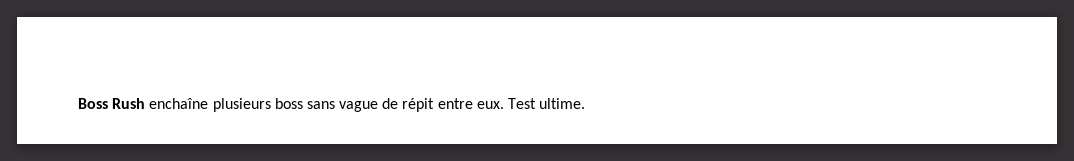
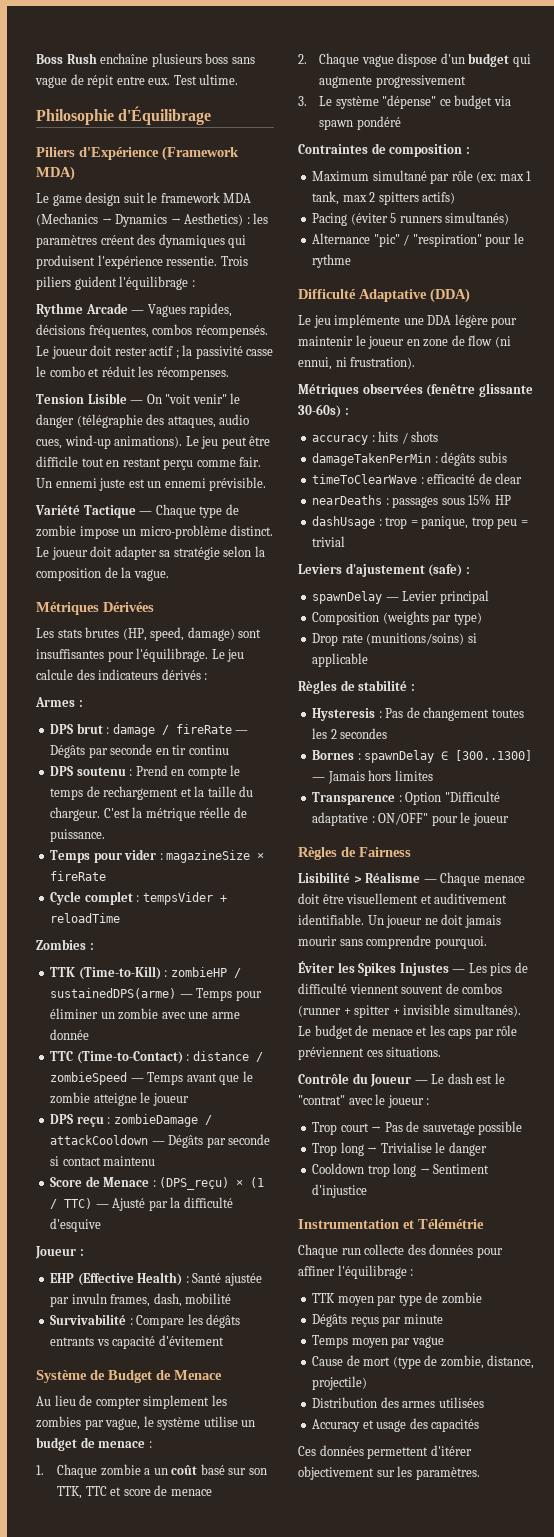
+ Philosophie d'Équilibrage
+ Piliers d'Expérience (Framework MDA)
+ Le game design suit le framework MDA (Mechanics → Dynamics → Aesthetics) : les paramètres créent des dynamiques qui produisent l'expérience ressentie. Trois piliers guident l'équilibrage :
+ Rythme Arcade — Vagues rapides, décisions fréquentes, combos récompensés. Le joueur doit rester actif ; la passivité casse le combo et réduit les récompenses.
+ Tension Lisible — On "voit venir" le danger (télégraphie des attaques, audio cues, wind-up animations). Le jeu peut être difficile tout en restant perçu comme fair. Un ennemi juste est un ennemi prévisible.
+ Variété Tactique — Chaque type de zombie impose un micro-problème distinct. Le joueur doit adapter sa stratégie selon la composition de la vague.
+ Métriques Dérivées
+ Les stats brutes (HP, speed, damage) sont insuffisantes pour l'équilibrage. Le jeu calcule des indicateurs dérivés :
+ Armes :
+ DPS brut : damage / fireRate — Dégâts par seconde en tir continu
+ DPS soutenu : Prend en compte le temps de rechargement et la taille du chargeur. C'est la métrique réelle de puissance.
+ Temps pour vider : magazineSize × fireRate
+ Cycle complet : tempsVider + reloadTime
+ Zombies :
+ TTK (Time-to-Kill) : zombieHP / sustainedDPS(arme) — Temps pour éliminer un zombie avec une arme donnée
+ TTC (Time-to-Contact) : distance / zombieSpeed — Temps avant que le zombie atteigne le joueur
+ DPS reçu : zombieDamage / attackCooldown — Dégâts par seconde si contact maintenu
+ Score de Menace : (DPS_reçu) × (1 / TTC) — Ajusté par la difficulté d'esquive
+ Joueur :
+ EHP (Effective Health) : Santé ajustée par invuln frames, dash, mobilité
+ Survivabilité : Compare les dégâts entrants vs capacité d'évitement
+ Système de Budget de Menace
+ Au lieu de compter simplement les zombies par vague, le système utilise un budget de menace :
+ 1. Chaque zombie a un coût basé sur son TTK, TTC et score de menace
+ 2. Chaque vague dispose d'un budget qui augmente progressivement
+ 3. Le système "dépense" ce budget via spawn pondéré
+ Contraintes de composition :
+ Maximum simultané par rôle (ex: max 1 tank, max 2 spitters actifs)
+ Pacing (éviter 5 runners simultanés)
+ Alternance "pic" / "respiration" pour le rythme
+ Difficulté Adaptative (DDA)
+ Le jeu implémente une DDA légère pour maintenir le joueur en zone de flow (ni ennui, ni frustration).
+ Métriques observées (fenêtre glissante 30-60s) :
+ accuracy : hits / shots
+ damageTakenPerMin : dégâts subis
+ timeToClearWave : efficacité de clear
+ nearDeaths : passages sous 15% HP
+ dashUsage : trop = panique, trop peu = trivial
+ Leviers d'ajustement (safe) :
+ spawnDelay — Levier principal
+ Composition (weights par type)
+ Drop rate (munitions/soins) si applicable
+ Règles de stabilité :
+ Hysteresis : Pas de changement toutes les 2 secondes
+ Bornes : spawnDelay ∈ [300..1300] — Jamais hors limites
+ Transparence : Option "Difficulté adaptative : ON/OFF" pour le joueur
+ Règles de Fairness
+ Lisibilité > Réalisme — Chaque menace doit être visuellement et auditivement identifiable. Un joueur ne doit jamais mourir sans comprendre pourquoi.
+ Éviter les Spikes Injustes — Les pics de difficulté viennent souvent de combos (runner + spitter + invisible simultanés). Le budget de menace et les caps par rôle préviennent ces situations.
+ Contrôle du Joueur — Le dash est le "contrat" avec le joueur :
+ Trop court → Pas de sauvetage possible
+ Trop long → Trivialise le danger
+ Cooldown trop long → Sentiment d'injustice
+ Instrumentation et Télémétrie
+ Chaque run collecte des données pour affiner l'équilibrage :
+ TTK moyen par type de zombie
+ Dégâts reçus par minute
+ Temps moyen par vague
+ Cause de mort (type de zombie, distance, projectile)
+ Distribution des armes utilisées
+ Accuracy et usage des capacités
+ Ces données permettent d'itérer objectivement sur les paramètres.

